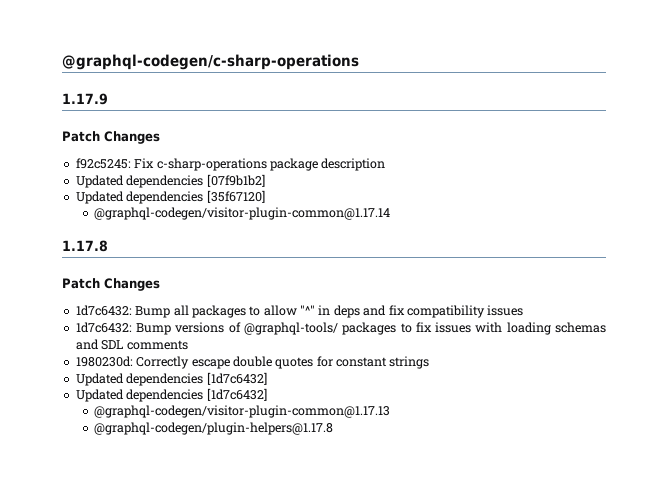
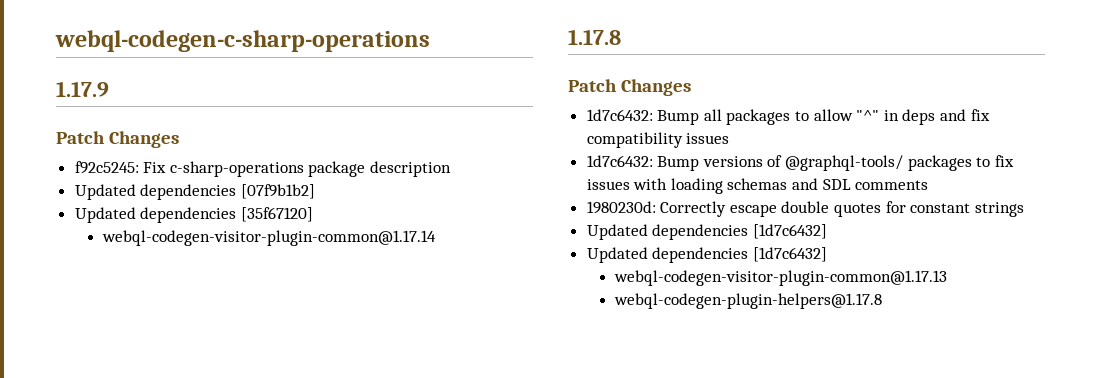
- @graphql-codegen/c-sharp-operations
+ webql-codegen-c-sharp-operations
- @graphql-codegen/visitor-plugin-common@1.17.14
+ webql-codegen-visitor-plugin-common@1.17.14
- @graphql-codegen/visitor-plugin-common@1.17.13
- @graphql-codegen/plugin-helpers@1.17.8
+ webql-codegen-visitor-plugin-common@1.17.13
+ webql-codegen-plugin-helpers@1.17.8

